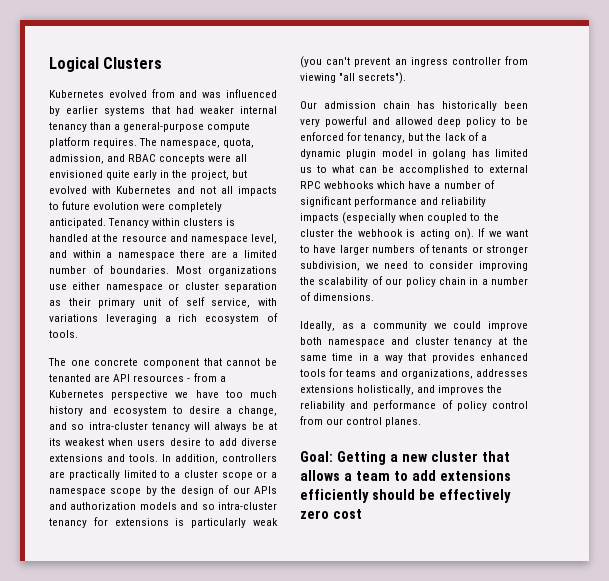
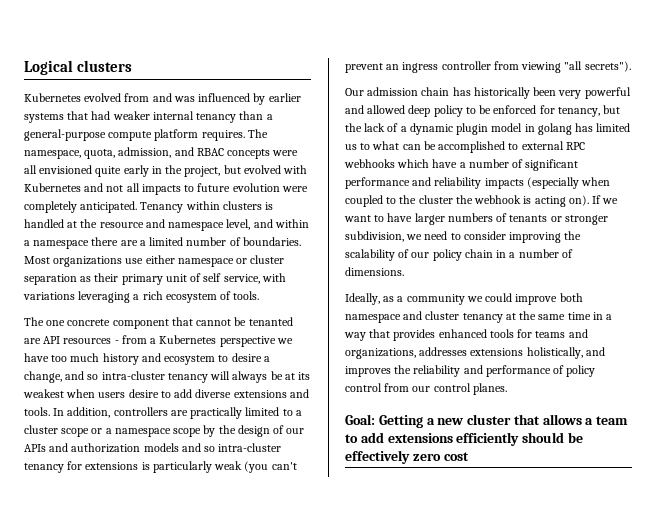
- Logical Clusters
+ Logical clusters

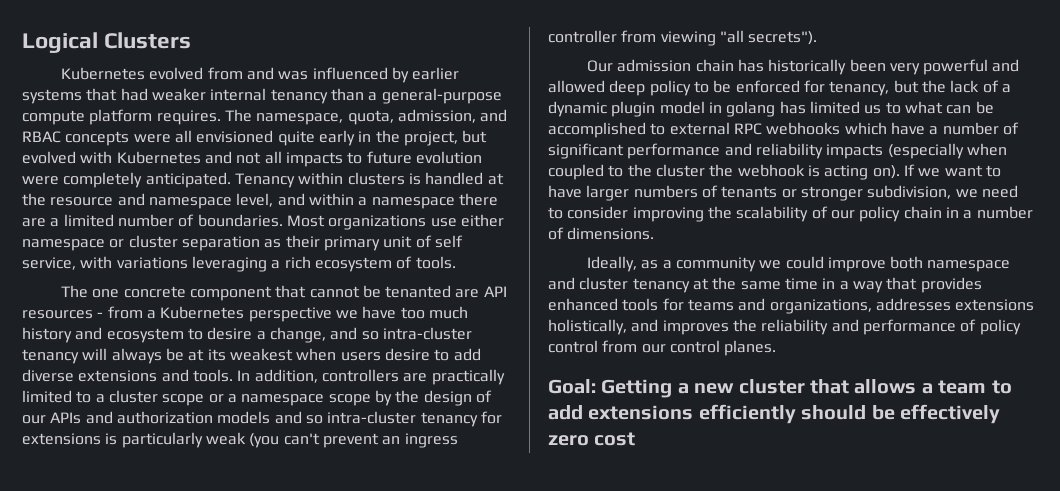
- Logical clusters
+ Logical Clusters

